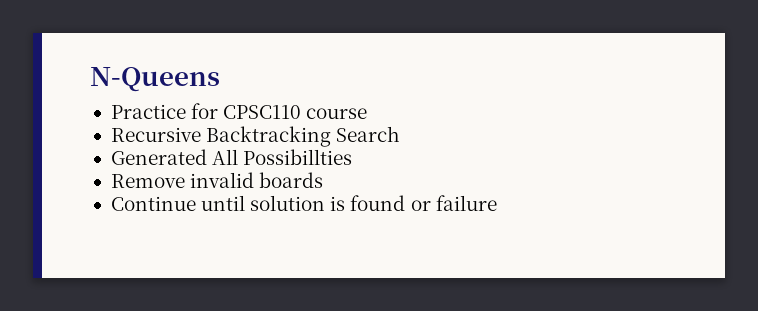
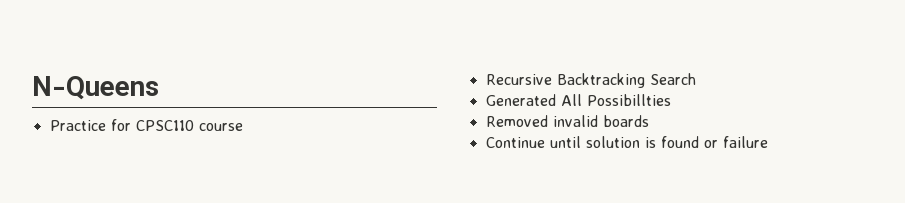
- Remove invalid boards
+ Removed invalid boards

